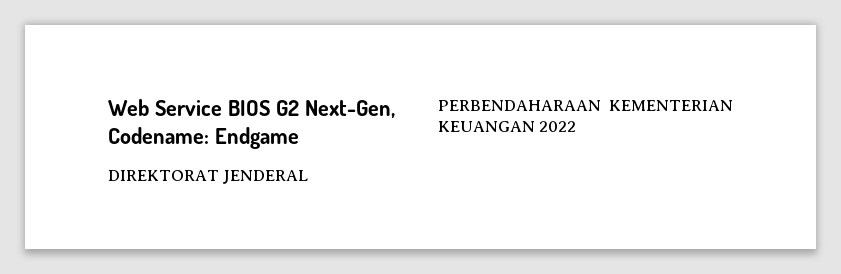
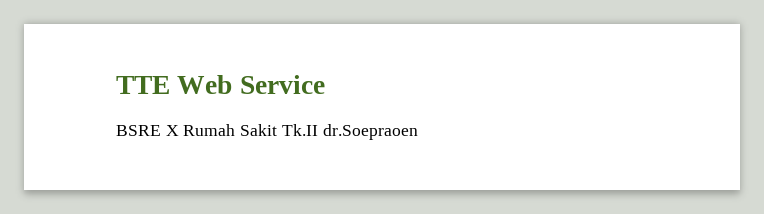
- Web Service BIOS G2 Next-Gen, Codename: Endgame
- DIREKTORAT JENDERAL PERBENDAHARAAN KEMENTERIAN KEUANGAN 2022
+ TTE Web Service
+ BSRE X Rumah Sakit Tk.II dr.Soepraoen

